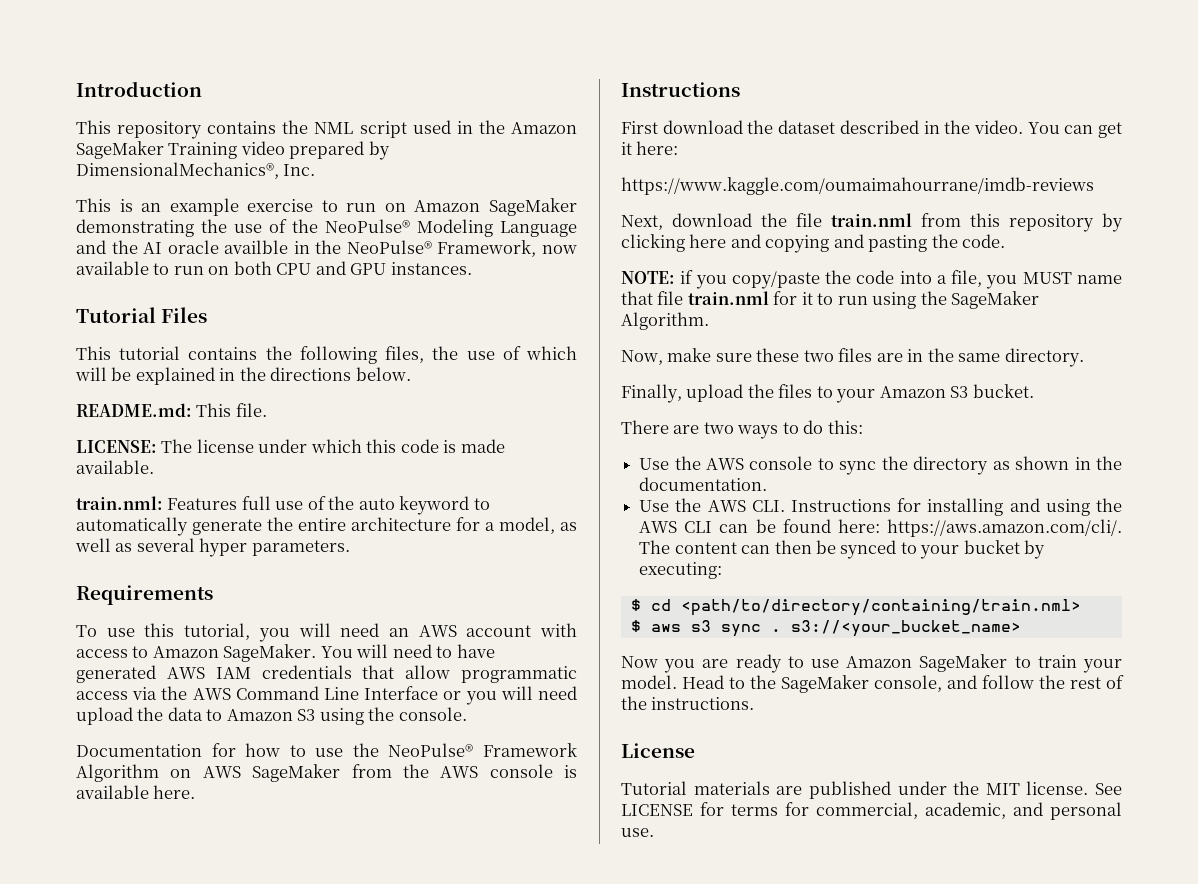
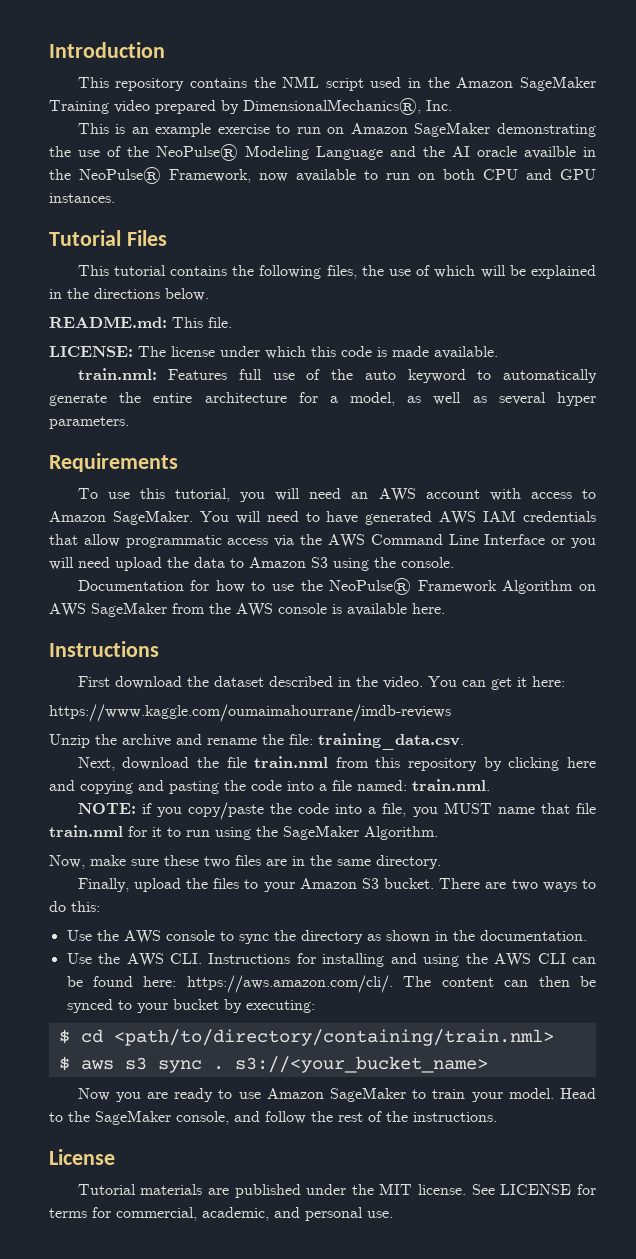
+ Unzip the archive and rename the file: training_data.csv.
- Next, download the file train.nml from this repository by clicking here and copying and pasting the code.
+ Next, download the file train.nml from this repository by clicking here and copying and pasting the code into a file named: train.nml.
- Finally, upload the files to your Amazon S3 bucket.
- There are two ways to do this:
+ Finally, upload the files to your Amazon S3 bucket. There are two ways to do this:

